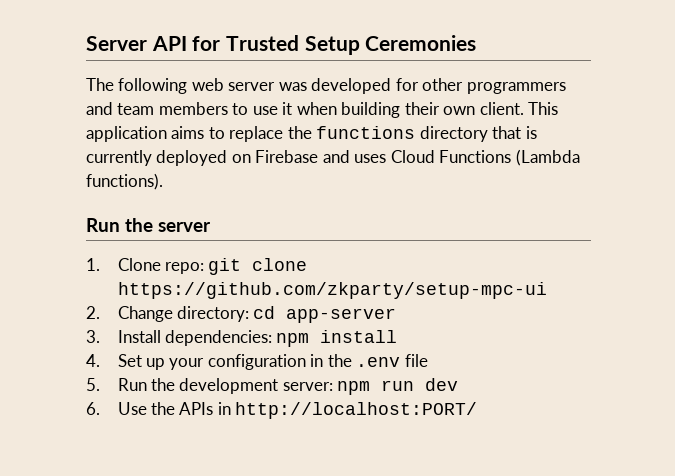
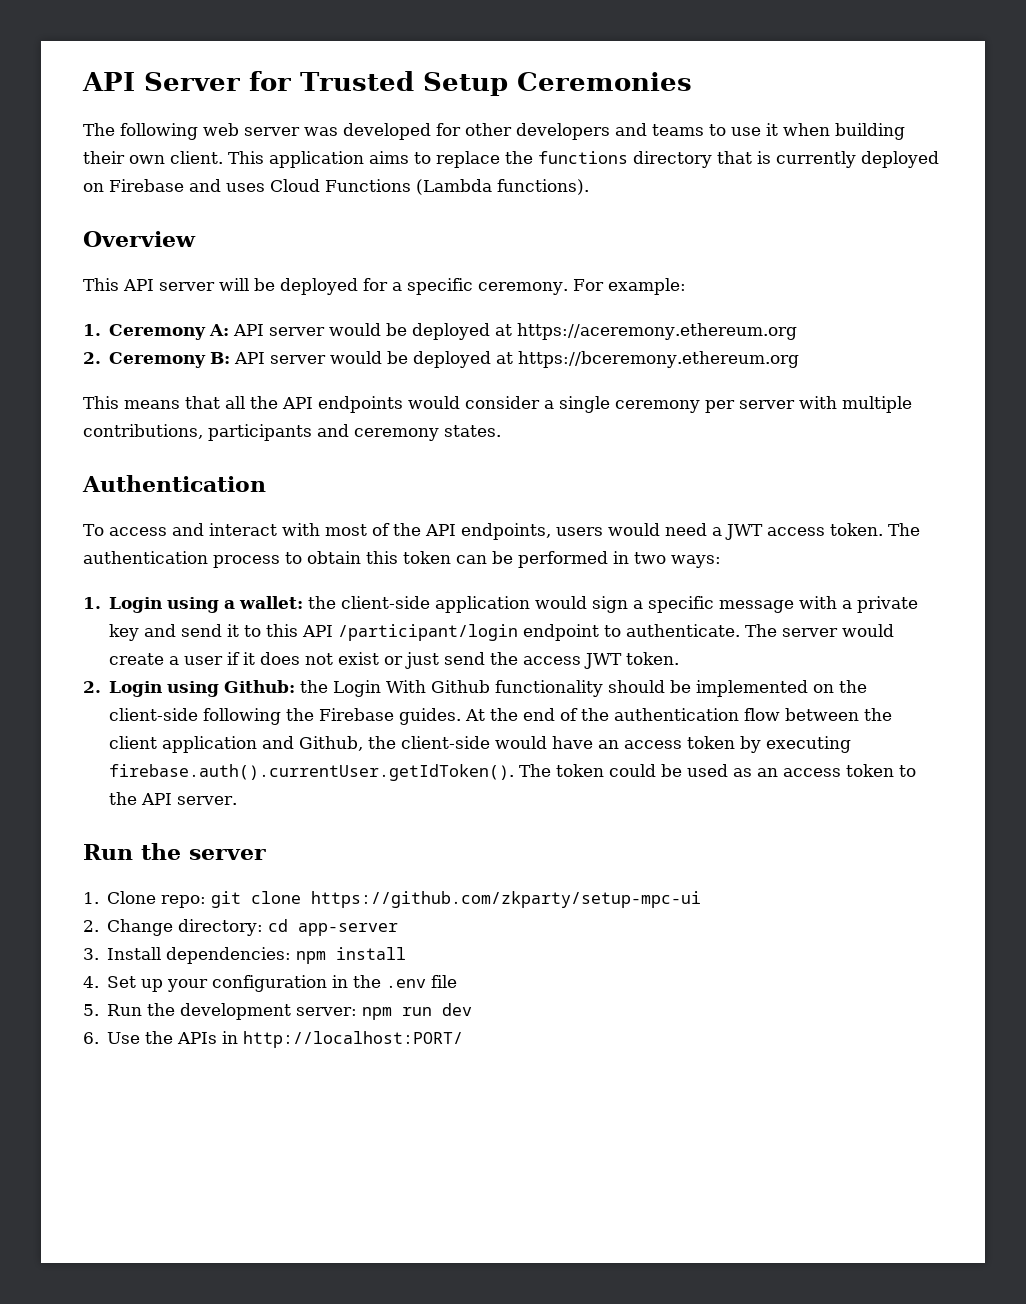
- Server API for Trusted Setup Ceremonies
+ API Server for Trusted Setup Ceremonies
- The following web server was developed for other programmers and team members to use it when building their own client.
+ The following web server was developed for other developers and teams to use it when building their own client.
+ Overview
+ This API server will be deployed for a specific ceremony. For example:
+ 1. Ceremony A: API server would be deployed at https://aceremony.ethereum.org
+ 2. Ceremony B: API server would be deployed at https://bceremony.ethereum.org
+ This means that all the API endpoints would consider a single ceremony per server with multiple contributions, participants and ceremony states.
+ Authentication
+ To access and interact with most of the API endpoints, users would need a JWT access token. The authentication process to obtain this token can be performed in two ways:
+ 1. Login using a wallet: the client-side application would sign a specific message with a private key and send it to this API /participant/login endpoint to authenticate. The server would create a user if it does not exist or just send the access JWT token.
+ 2. Login using Github: the Login With Github functionality should be implemented on the client-side following the Firebase guides. At the end of the authentication flow between the client application and Github, the client-side would have an access token by executing firebase.auth().currentUser.getIdToken(). The token could be used as an access token to the API server.

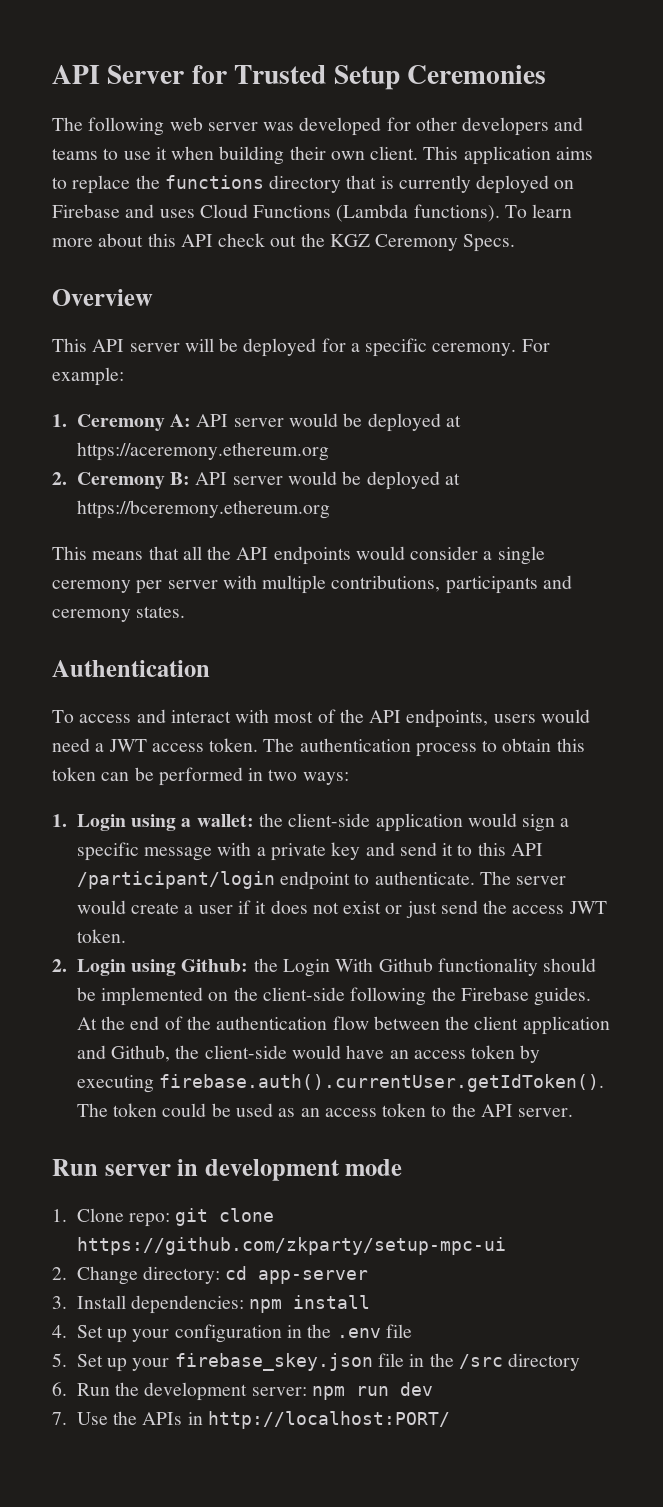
+ To learn more about this API check out the KGZ Ceremony Specs.
- Run the server
+ Run server in development mode
- 5. Run the development server: npm run dev
+ 5. Set up your firebase_skey.json file in the /src directory
+ 6. Run the development server: npm run dev
- 6. Use the APIs in http://localhost:PORT/
+ 7. Use the APIs in http://localhost:PORT/

